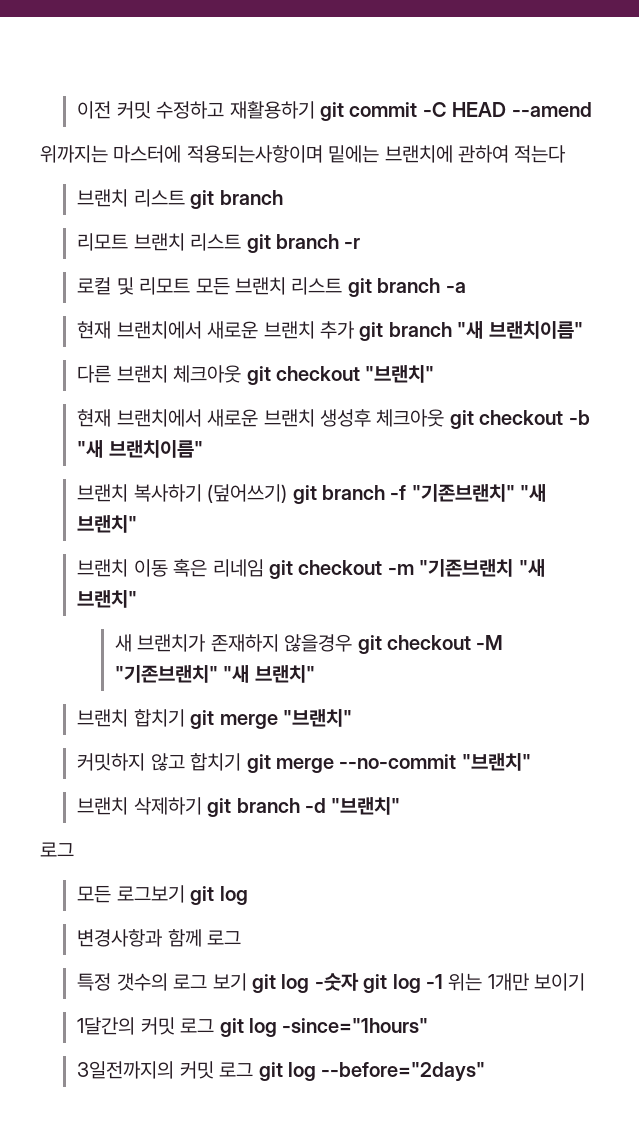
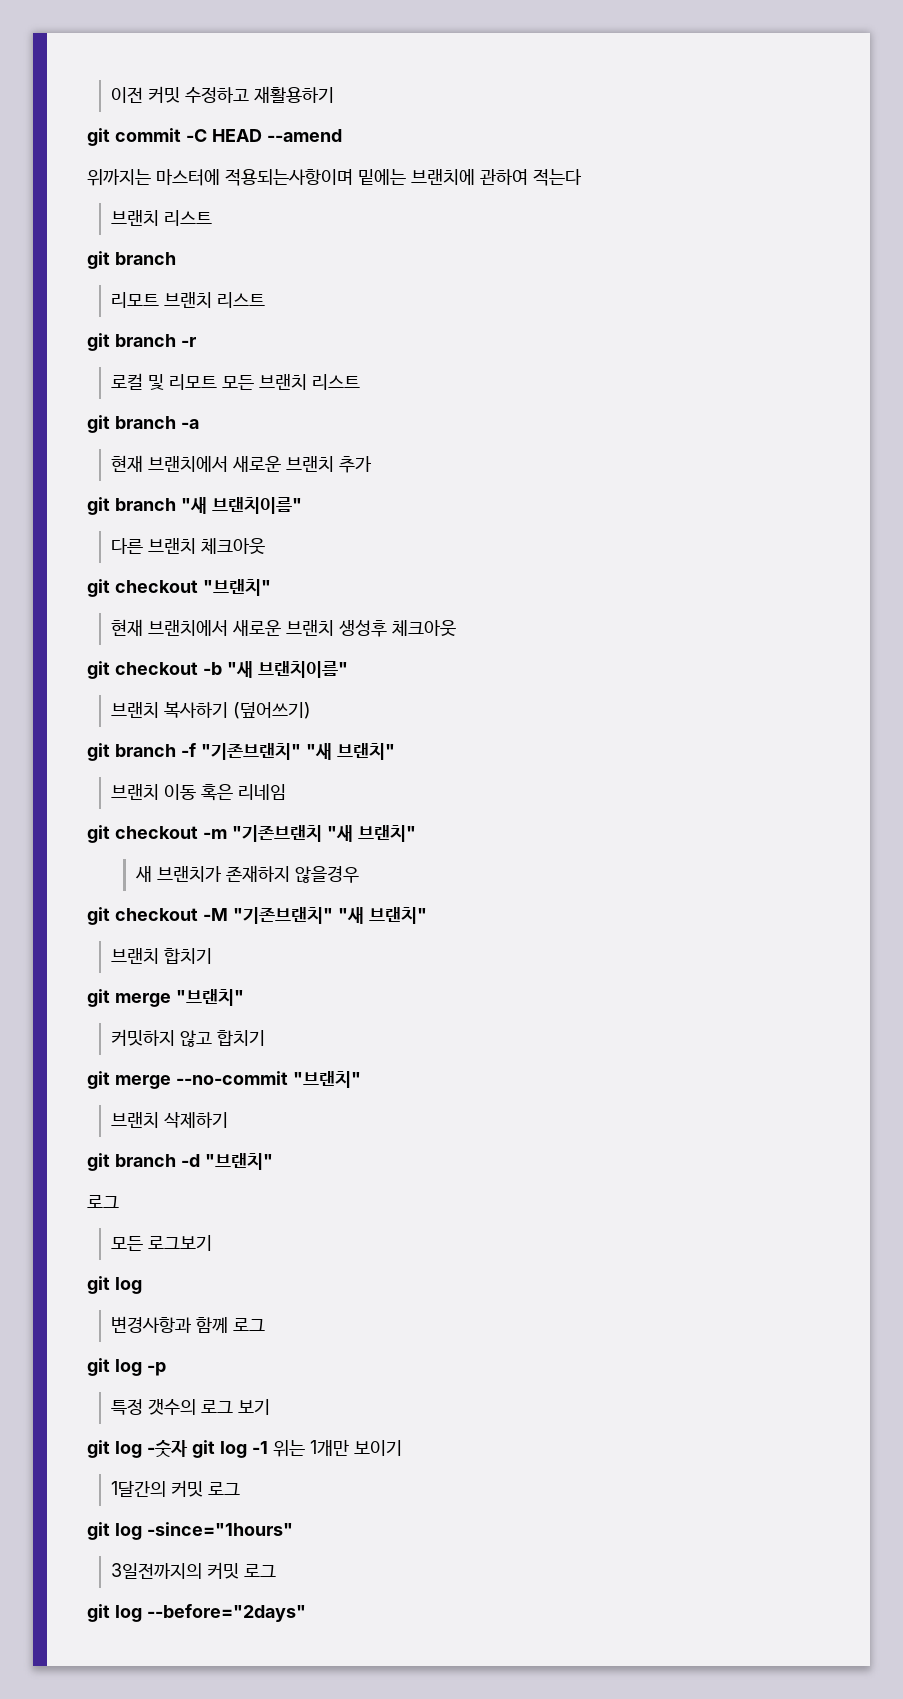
- 이전 커밋 수정하고 재활용하기 git commit -C HEAD --amend
+ 이전 커밋 수정하고 재활용하기
+ git commit -C HEAD --amend
  위까지는 마스터에 적용되는사항이며 밑에는 브랜치에 관하여 적는다
- 브랜치 리스트 git branch
+ 브랜치 리스트
+ git branch
- 리모트 브랜치 리스트 git branch -r
+ 리모트 브랜치 리스트
+ git branch -r
- 로컬 및 리모트 모든 브랜치 리스트 git branch -a
+ 로컬 및 리모트 모든 브랜치 리스트
+ git branch -a
- 현재 브랜치에서 새로운 브랜치 추가 git branch "새 브랜치이름"
+ 현재 브랜치에서 새로운 브랜치 추가
+ git branch "새 브랜치이름"
- 다른 브랜치 체크아웃 git checkout "브랜치"
+ 다른 브랜치 체크아웃
+ git checkout "브랜치"
- 현재 브랜치에서 새로운 브랜치 생성후 체크아웃 git checkout -b "새 브랜치이름"
+ 현재 브랜치에서 새로운 브랜치 생성후 체크아웃
+ git checkout -b "새 브랜치이름"
- 브랜치 복사하기 (덮어쓰기) git branch -f "기존브랜치" "새 브랜치"
+ 브랜치 복사하기 (덮어쓰기)
+ git branch -f "기존브랜치" "새 브랜치"
- 브랜치 이동 혹은 리네임 git checkout -m "기존브랜치 "새 브랜치"
+ 브랜치 이동 혹은 리네임
+ git checkout -m "기존브랜치 "새 브랜치"
- 새 브랜치가 존재하지 않을경우 git checkout -M "기존브랜치" "새 브랜치"
+ 새 브랜치가 존재하지 않을경우
+ git checkout -M "기존브랜치" "새 브랜치"
- 브랜치 합치기 git merge "브랜치"
+ 브랜치 합치기
+ git merge "브랜치"
- 커밋하지 않고 합치기 git merge --no-commit "브랜치"
+ 커밋하지 않고 합치기
+ git merge --no-commit "브랜치"
- 브랜치 삭제하기 git branch -d "브랜치"
+ 브랜치 삭제하기
+ git branch -d "브랜치"
- 모든 로그보기 git log
+ 모든 로그보기
+ git log
+ git log -p
- 특정 갯수의 로그 보기 git log -숫자 git log -1 위는 1개만 보이기
+ 특정 갯수의 로그 보기
+ git log -숫자 git log -1 위는 1개만 보이기
- 1달간의 커밋 로그 git log -since="1hours"
+ 1달간의 커밋 로그
+ git log -since="1hours"
- 3일전까지의 커밋 로그 git log --before="2days"
+ 3일전까지의 커밋 로그
+ git log --before="2days"

